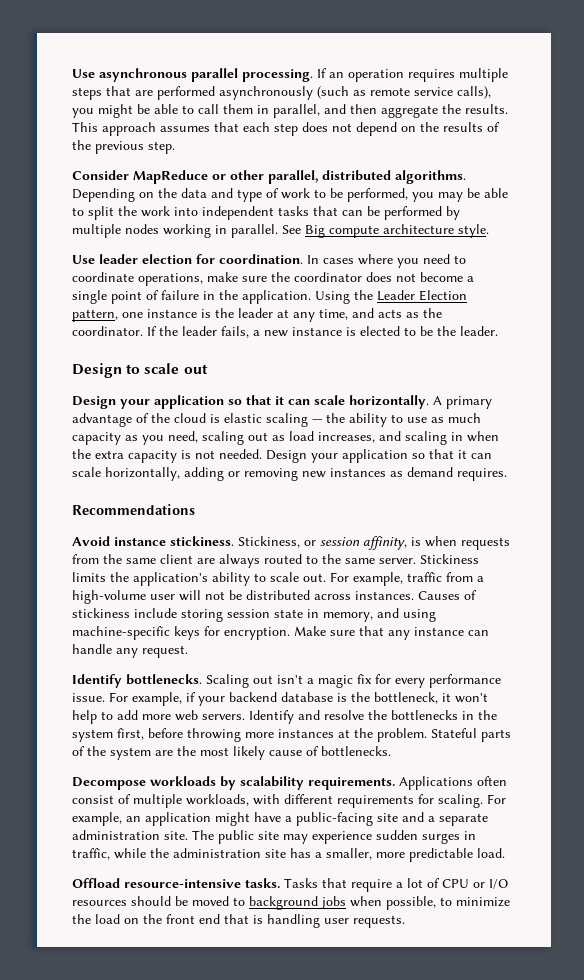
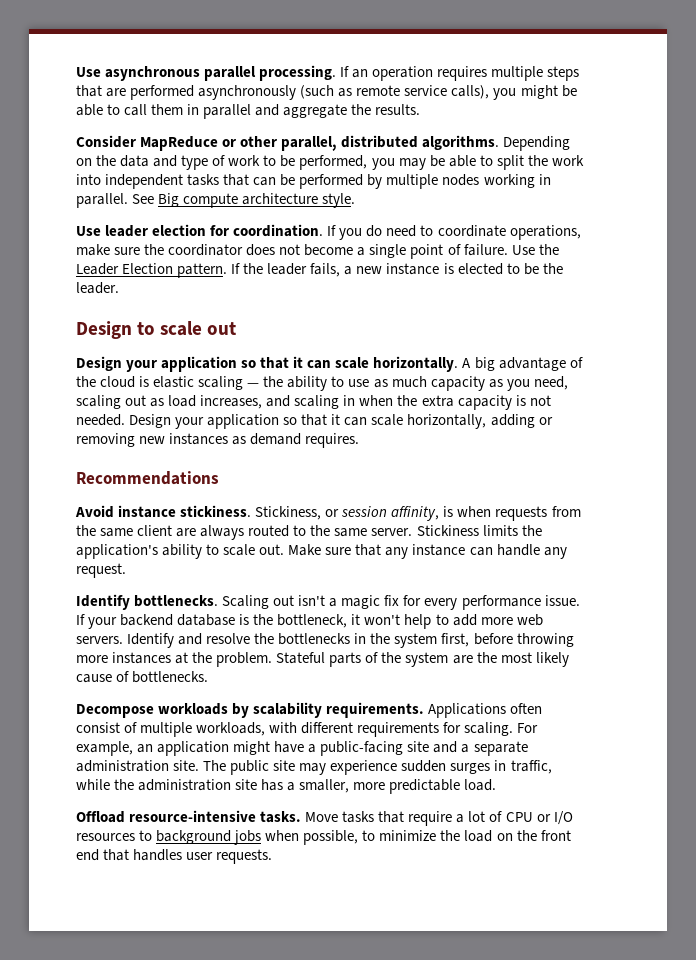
- If an operation requires multiple steps that are performed asynchronously (such as remote service calls), you might be able to call them in parallel, and then aggregate the results. This approach assumes that each step does not depend on the results of the previous step.
+ If an operation requires multiple steps that are performed asynchronously (such as remote service calls), you might be able to call them in parallel and aggregate the results.
- In cases where you need to coordinate operations, make sure the coordinator does not become a single point of failure in the application. Using the Leader Election pattern, one instance is the leader at any time, and acts as the coordinator.
+ If you do need to coordinate operations, make sure the coordinator does not become a single point of failure. Use the Leader Election pattern.
- A primary advantage of the cloud is elastic scaling — the ability to use as much capacity as you need, scaling out as load increases, and scaling in when the extra capacity is not needed.
+ A big advantage of the cloud is elastic scaling — the ability to use as much capacity as you need, scaling out as load increases, and scaling in when the extra capacity is not needed.
- For example, traffic from a high-volume user will not be distributed across instances. Causes of stickiness include storing session state in memory, and using machine-specific keys for encryption.
- For example, if your backend database is the bottleneck, it won't help to add more web servers.
+ If your backend database is the bottleneck, it won't help to add more web servers.
- Tasks that require a lot of CPU or I/O resources should be moved to background jobs when possible, to minimize the load on the front end that is handling user requests.
+ Move tasks that require a lot of CPU or I/O resources to background jobs when possible, to minimize the load on the front end that handles user requests.

